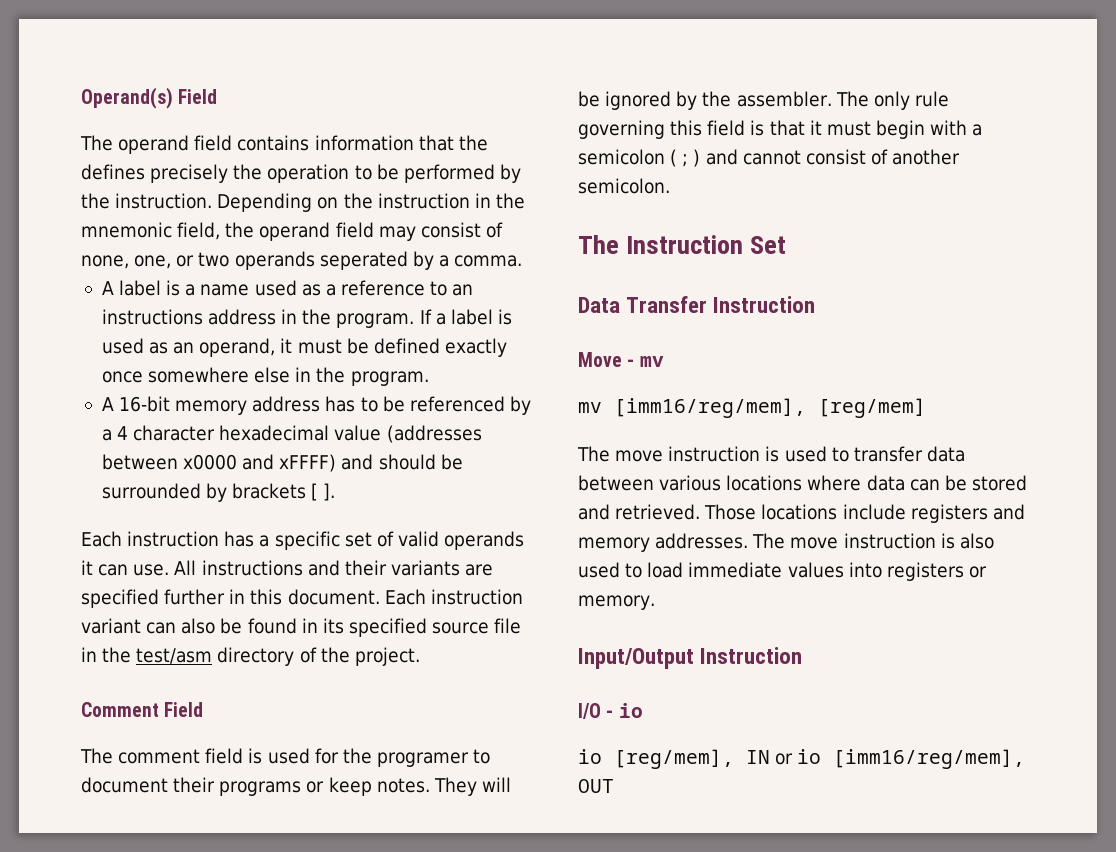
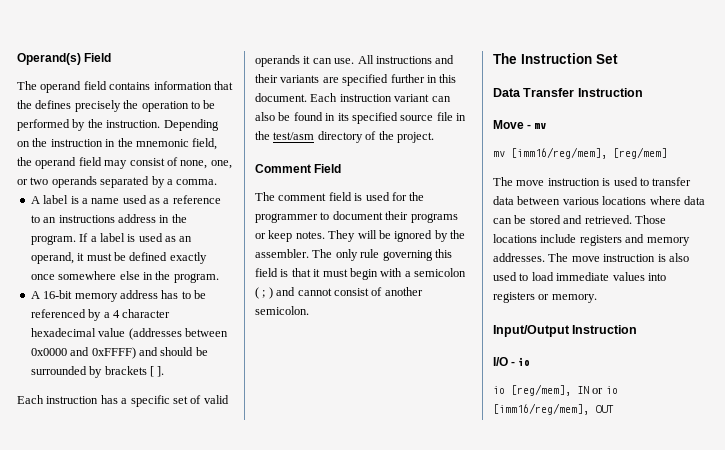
- Depending on the instruction in the mnemonic field, the operand field may consist of none, one, or two operands seperated by a comma.
+ Depending on the instruction in the mnemonic field, the operand field may consist of none, one, or two operands separated by a comma.
- A 16-bit memory address has to be referenced by a 4 character hexadecimal value (addresses between x0000 and xFFFF) and should be surrounded by brackets [ ].
+ A 16-bit memory address has to be referenced by a 4 character hexadecimal value (addresses between 0x0000 and 0xFFFF) and should be surrounded by brackets [ ].
- The comment field is used for the programer to document their programs or keep notes.
+ The comment field is used for the programmer to document their programs or keep notes.

